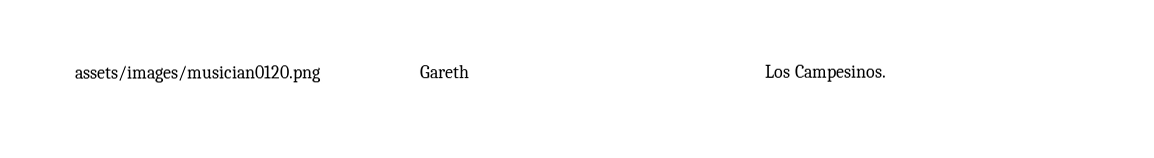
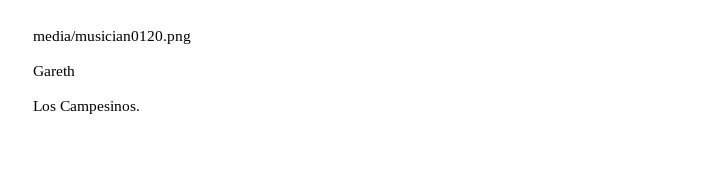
- assets/images/musician0120.png
+ media/musician0120.png

